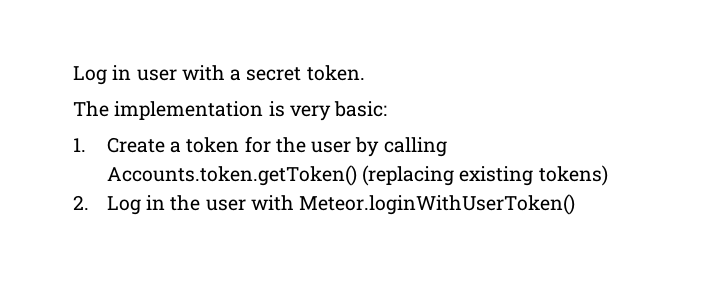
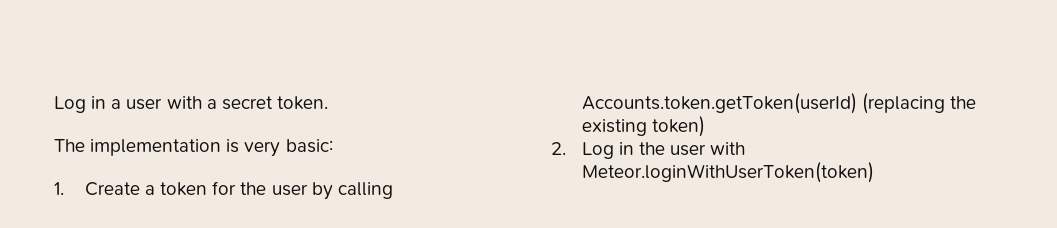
- Log in user with a secret token.
+ Log in a user with a secret token.
- 1. Create a token for the user by calling Accounts.token.getToken() (replacing existing tokens)
+ 1. Create a token for the user by calling Accounts.token.getToken(userId) (replacing the existing token)
- 2. Log in the user with Meteor.loginWithUserToken()
+ 2. Log in the user with Meteor.loginWithUserToken(token)

